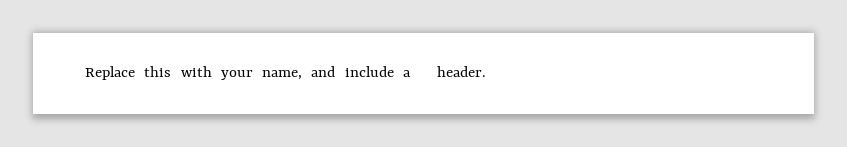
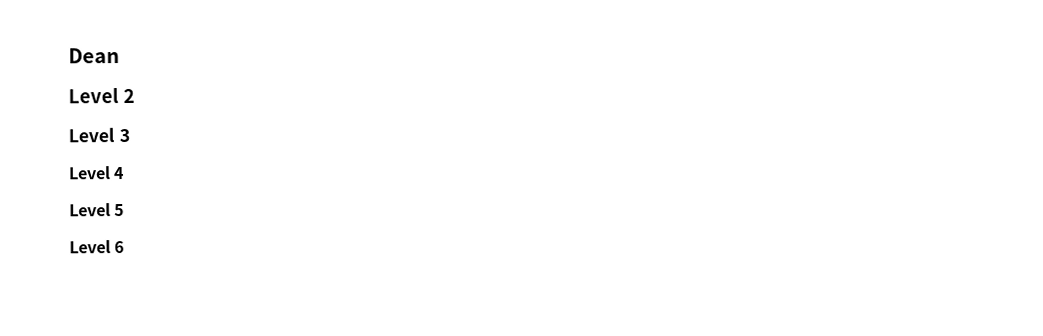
- Replace this with your name, and include a header.
+ Dean
+ Level 2
+ Level 3
+ Level 4
+ Level 5
+ Level 6

